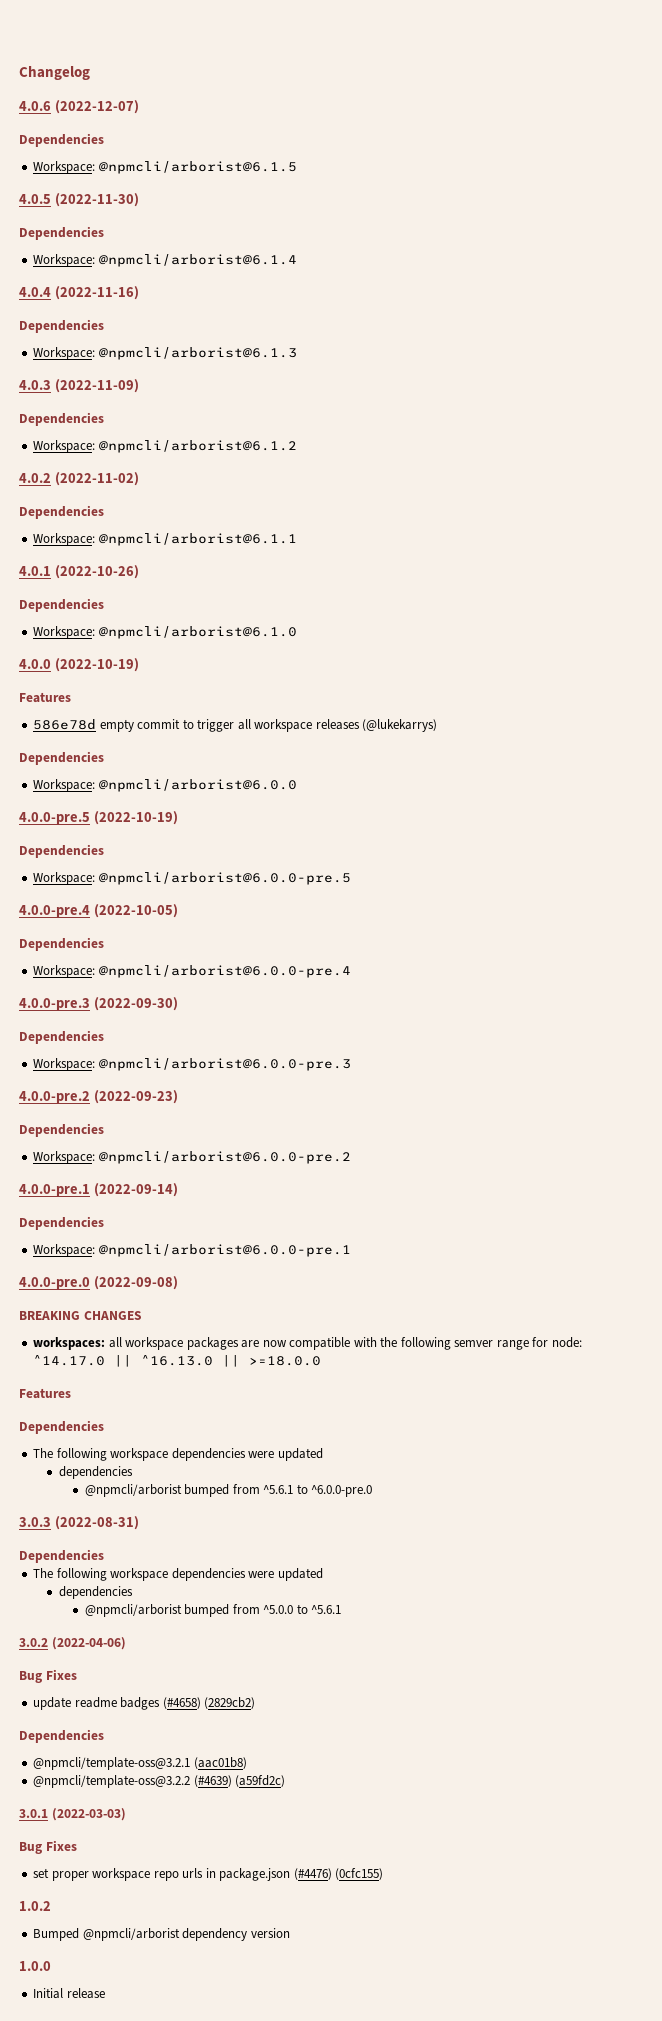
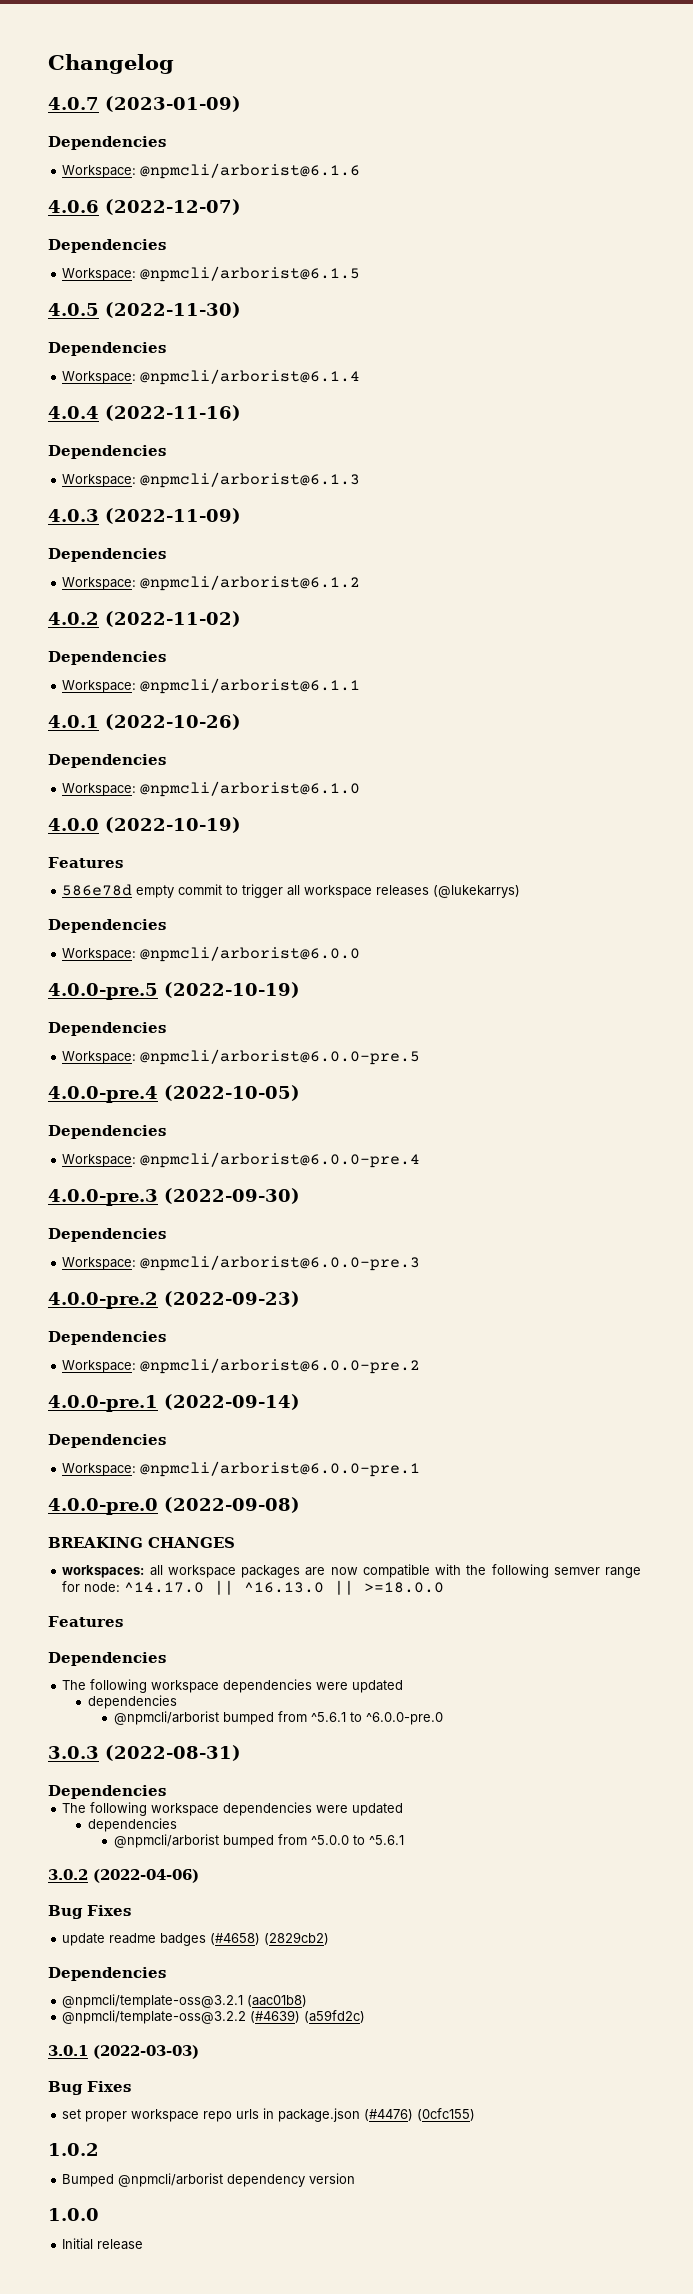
+ 4.0.7 (2023-01-09)
+ Dependencies
+ Workspace: @npmcli/arborist@6.1.6

